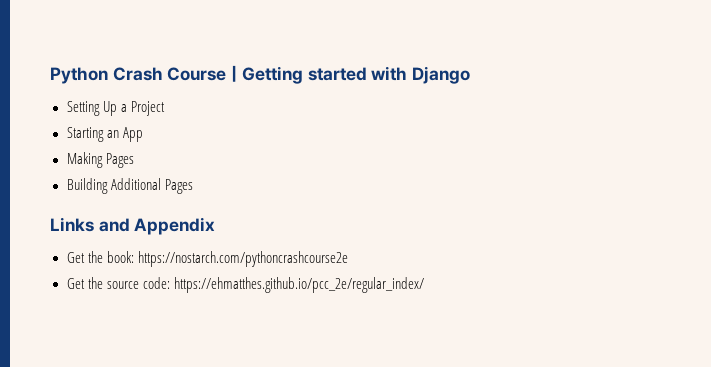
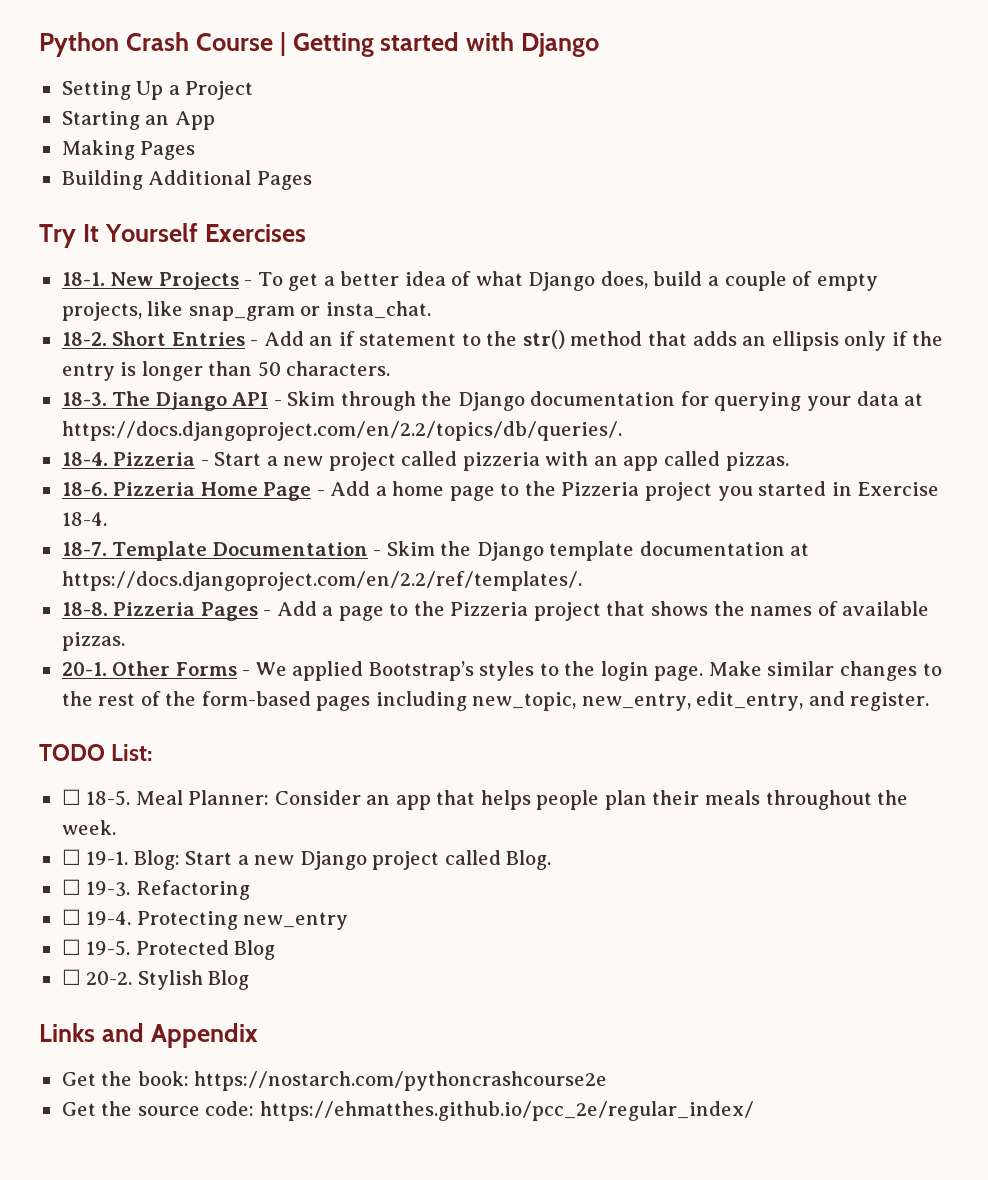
+ Try It Yourself Exercises
+ 18-1. New Projects - To get a better idea of what Django does, build a couple of empty projects, like snap_gram or insta_chat.
+ 18-2. Short Entries - Add an if statement to the str() method that adds an ellipsis only if the entry is longer than 50 characters.
+ 18-3. The Django API - Skim through the Django documentation for querying your data at https://docs.djangoproject.com/en/2.2/topics/db/queries/.
+ 18-4. Pizzeria - Start a new project called pizzeria with an app called pizzas.
+ 18-6. Pizzeria Home Page - Add a home page to the Pizzeria project you started in Exercise 18-4.
+ 18-7. Template Documentation - Skim the Django template documentation at https://docs.djangoproject.com/en/2.2/ref/templates/.
+ 18-8. Pizzeria Pages - Add a page to the Pizzeria project that shows the names of available pizzas.
+ 20-1. Other Forms - We applied Bootstrap’s styles to the login page. Make similar changes to the rest of the form-based pages including new_topic, new_entry, edit_entry, and register.
+ TODO List:
+ ☐ 18-5. Meal Planner: Consider an app that helps people plan their meals throughout the week.
+ ☐ 19-1. Blog: Start a new Django project called Blog.
+ ☐ 19-3. Refactoring
+ ☐ 19-4. Protecting new_entry
+ ☐ 19-5. Protected Blog
+ ☐ 20-2. Stylish Blog

